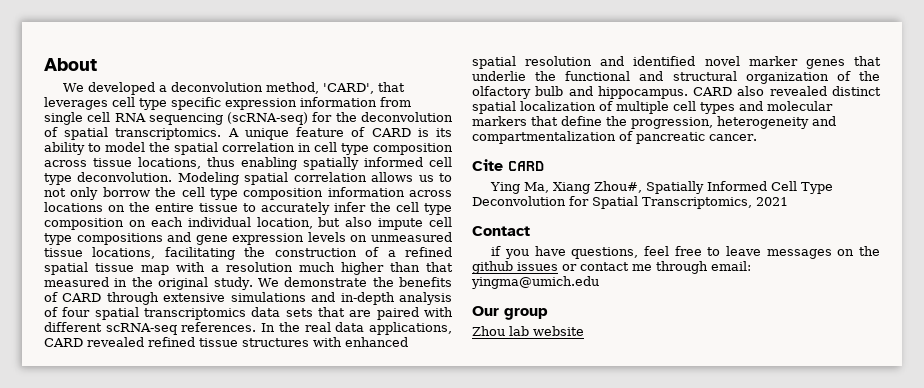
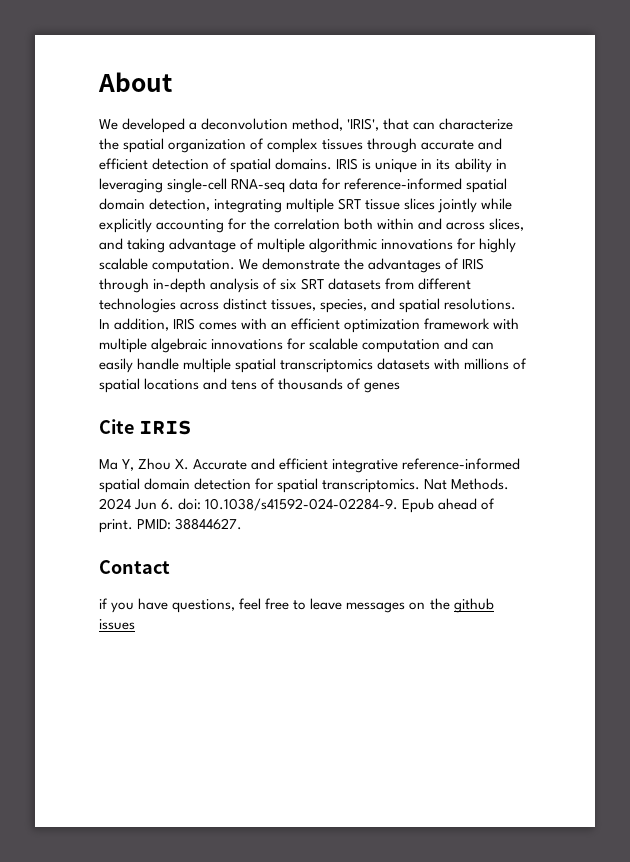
- We developed a deconvolution method, 'CARD', that leverages cell type specific expression information from single cell RNA sequencing (scRNA-seq) for the deconvolution of spatial transcriptomics. A unique feature of CARD is its ability to model the spatial correlation in cell type composition across tissue locations, thus enabling spatially informed cell type deconvolution. Modeling spatial correlation allows us to not only borrow the cell type composition information across locations on the entire tissue to accurately infer the cell type composition on each individual location, but also impute cell type compositions and gene expression levels on unmeasured tissue locations, facilitating the construction of a refined spatial tissue map with a resolution much higher than that measured in the original study. We demonstrate the benefits of CARD through extensive simulations and in-depth analysis of four spatial transcriptomics data sets that are paired with different scRNA-seq references. In the real data applications, CARD revealed refined tissue structures with enhanced spatial resolution and identified novel marker genes that underlie the functional and structural organization of the olfactory bulb and hippocampus. CARD also revealed distinct spatial localization of multiple cell types and molecular markers that define the progression, heterogeneity and compartmentalization of pancreatic cancer.
- Cite CARD
- Ying Ma, Xiang Zhou#, Spatially Informed Cell Type Deconvolution for Spatial Transcriptomics, 2021
+ We developed a deconvolution method, 'IRIS', that can characterize the spatial organization of complex tissues through accurate and efficient detection of spatial domains. IRIS is unique in its ability in leveraging single-cell RNA-seq data for reference-informed spatial domain detection, integrating multiple SRT tissue slices jointly while explicitly accounting for the correlation both within and across slices, and taking advantage of multiple algorithmic innovations for highly scalable computation. We demonstrate the advantages of IRIS through in-depth analysis of six SRT datasets from different technologies across distinct tissues, species, and spatial resolutions. In addition, IRIS comes with an efficient optimization framework with multiple algebraic innovations for scalable computation and can easily handle multiple spatial transcriptomics datasets with millions of spatial locations and tens of thousands of genes
+ Cite IRIS
+ Ma Y, Zhou X. Accurate and efficient integrative reference-informed spatial domain detection for spatial transcriptomics. Nat Methods. 2024 Jun 6. doi: 10.1038/s41592-024-02284-9. Epub ahead of print. PMID: 38844627.
- if you have questions, feel free to leave messages on the github issues or contact me through email: yingma@umich.edu
- Our group
- Zhou lab website
+ if you have questions, feel free to leave messages on the github issues

